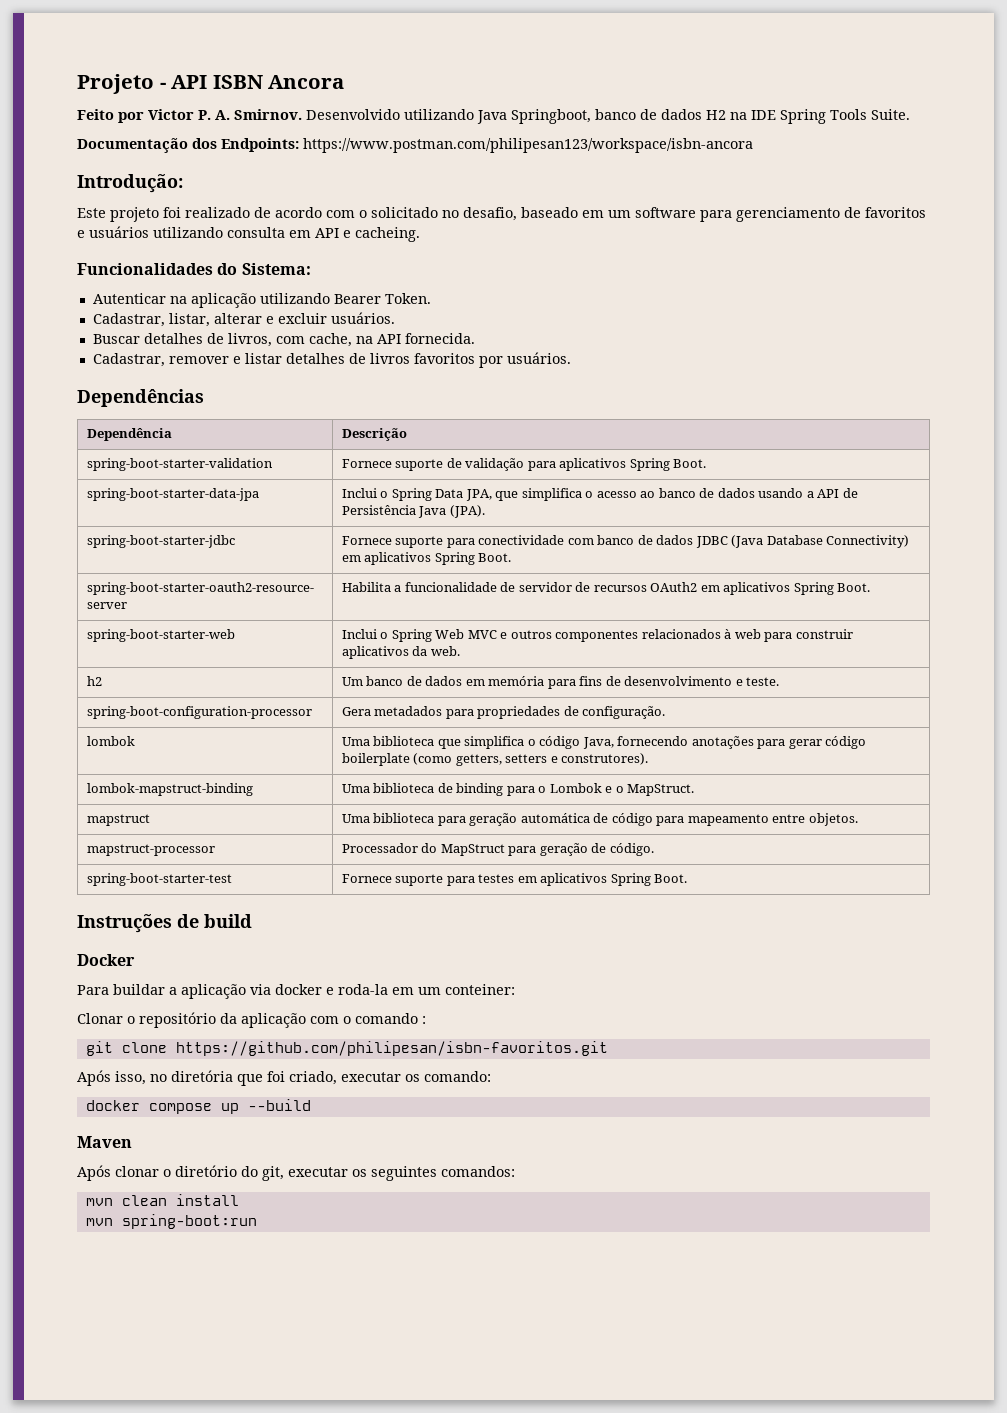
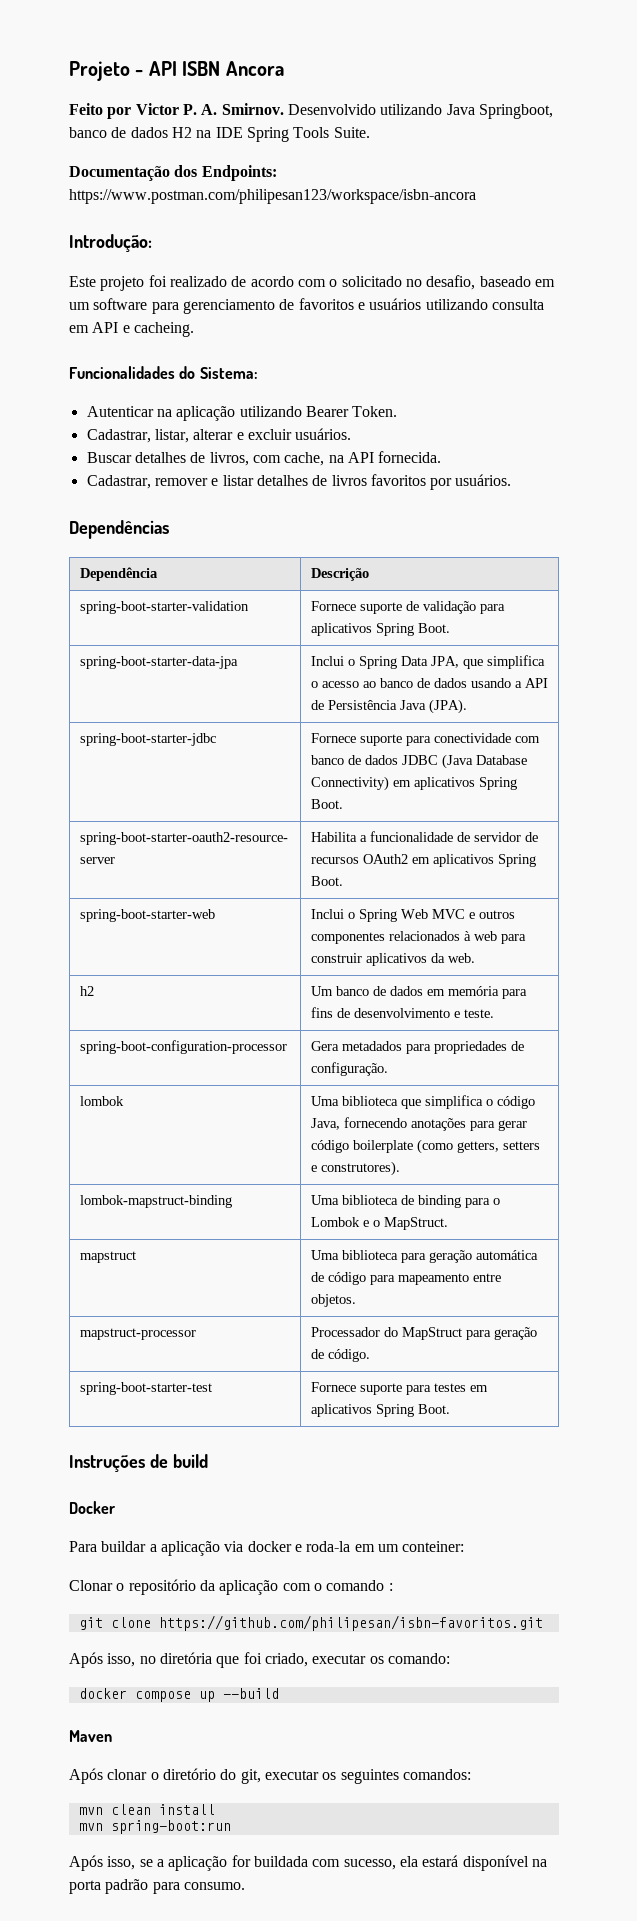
+ Após isso, se a aplicação for buildada com sucesso, ela estará disponível na porta padrão para consumo.

